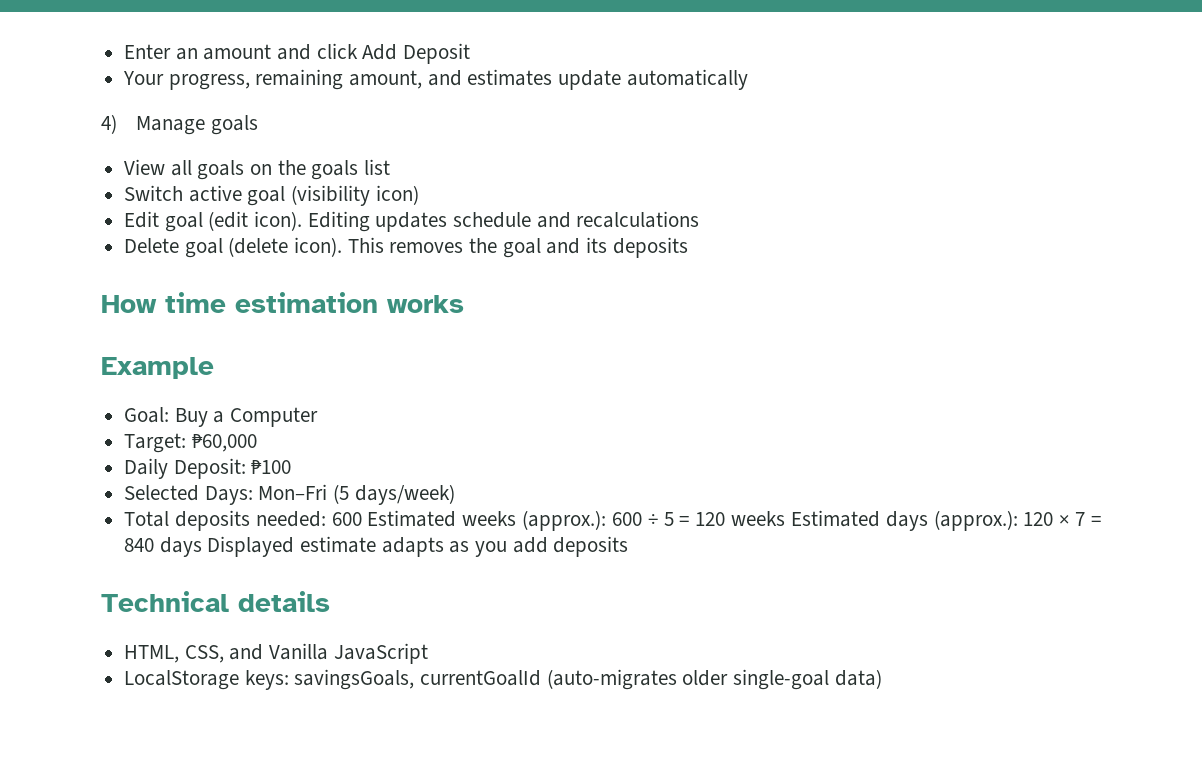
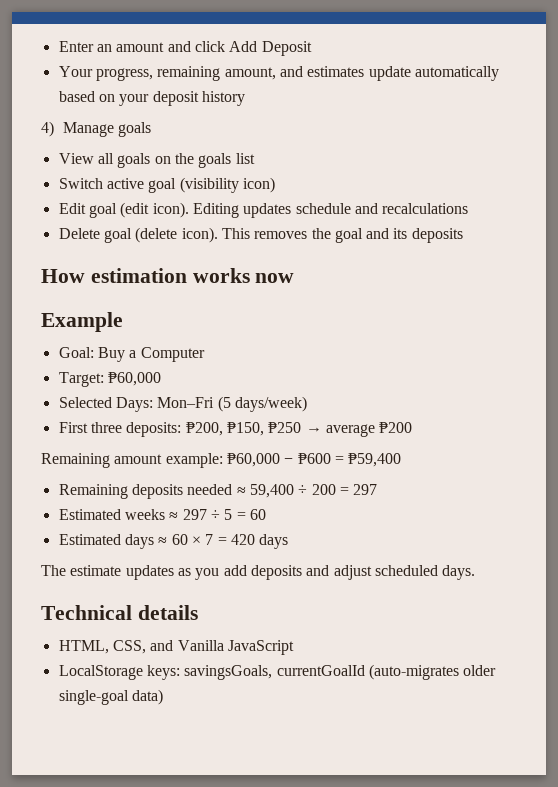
- Your progress, remaining amount, and estimates update automatically
+ Your progress, remaining amount, and estimates update automatically based on your deposit history
- How time estimation works
+ How estimation works now
- Daily Deposit: ₱100
- Total deposits needed: 600 Estimated weeks (approx.): 600 ÷ 5 = 120 weeks Estimated days (approx.): 120 × 7 = 840 days Displayed estimate adapts as you add deposits
+ First three deposits: ₱200, ₱150, ₱250 → average ₱200
+ Remaining amount example: ₱60,000 − ₱600 = ₱59,400
+ Remaining deposits needed ≈ 59,400 ÷ 200 = 297
+ Estimated weeks ≈ 297 ÷ 5 = 60
+ Estimated days ≈ 60 × 7 = 420 days
+ The estimate updates as you add deposits and adjust scheduled days.

